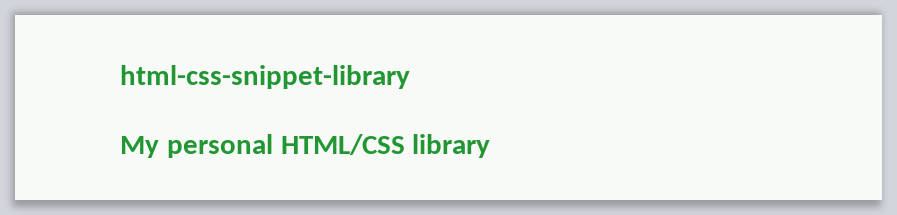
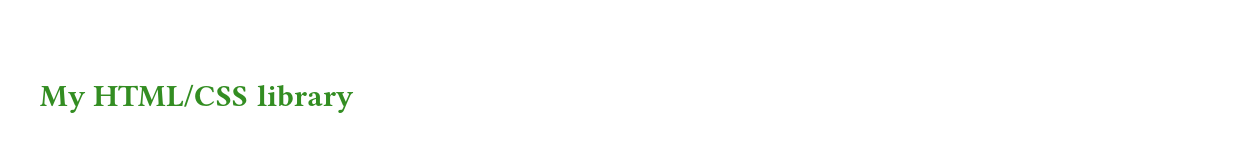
- html-css-snippet-library
- My personal HTML/CSS library
+ My HTML/CSS library

